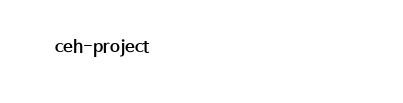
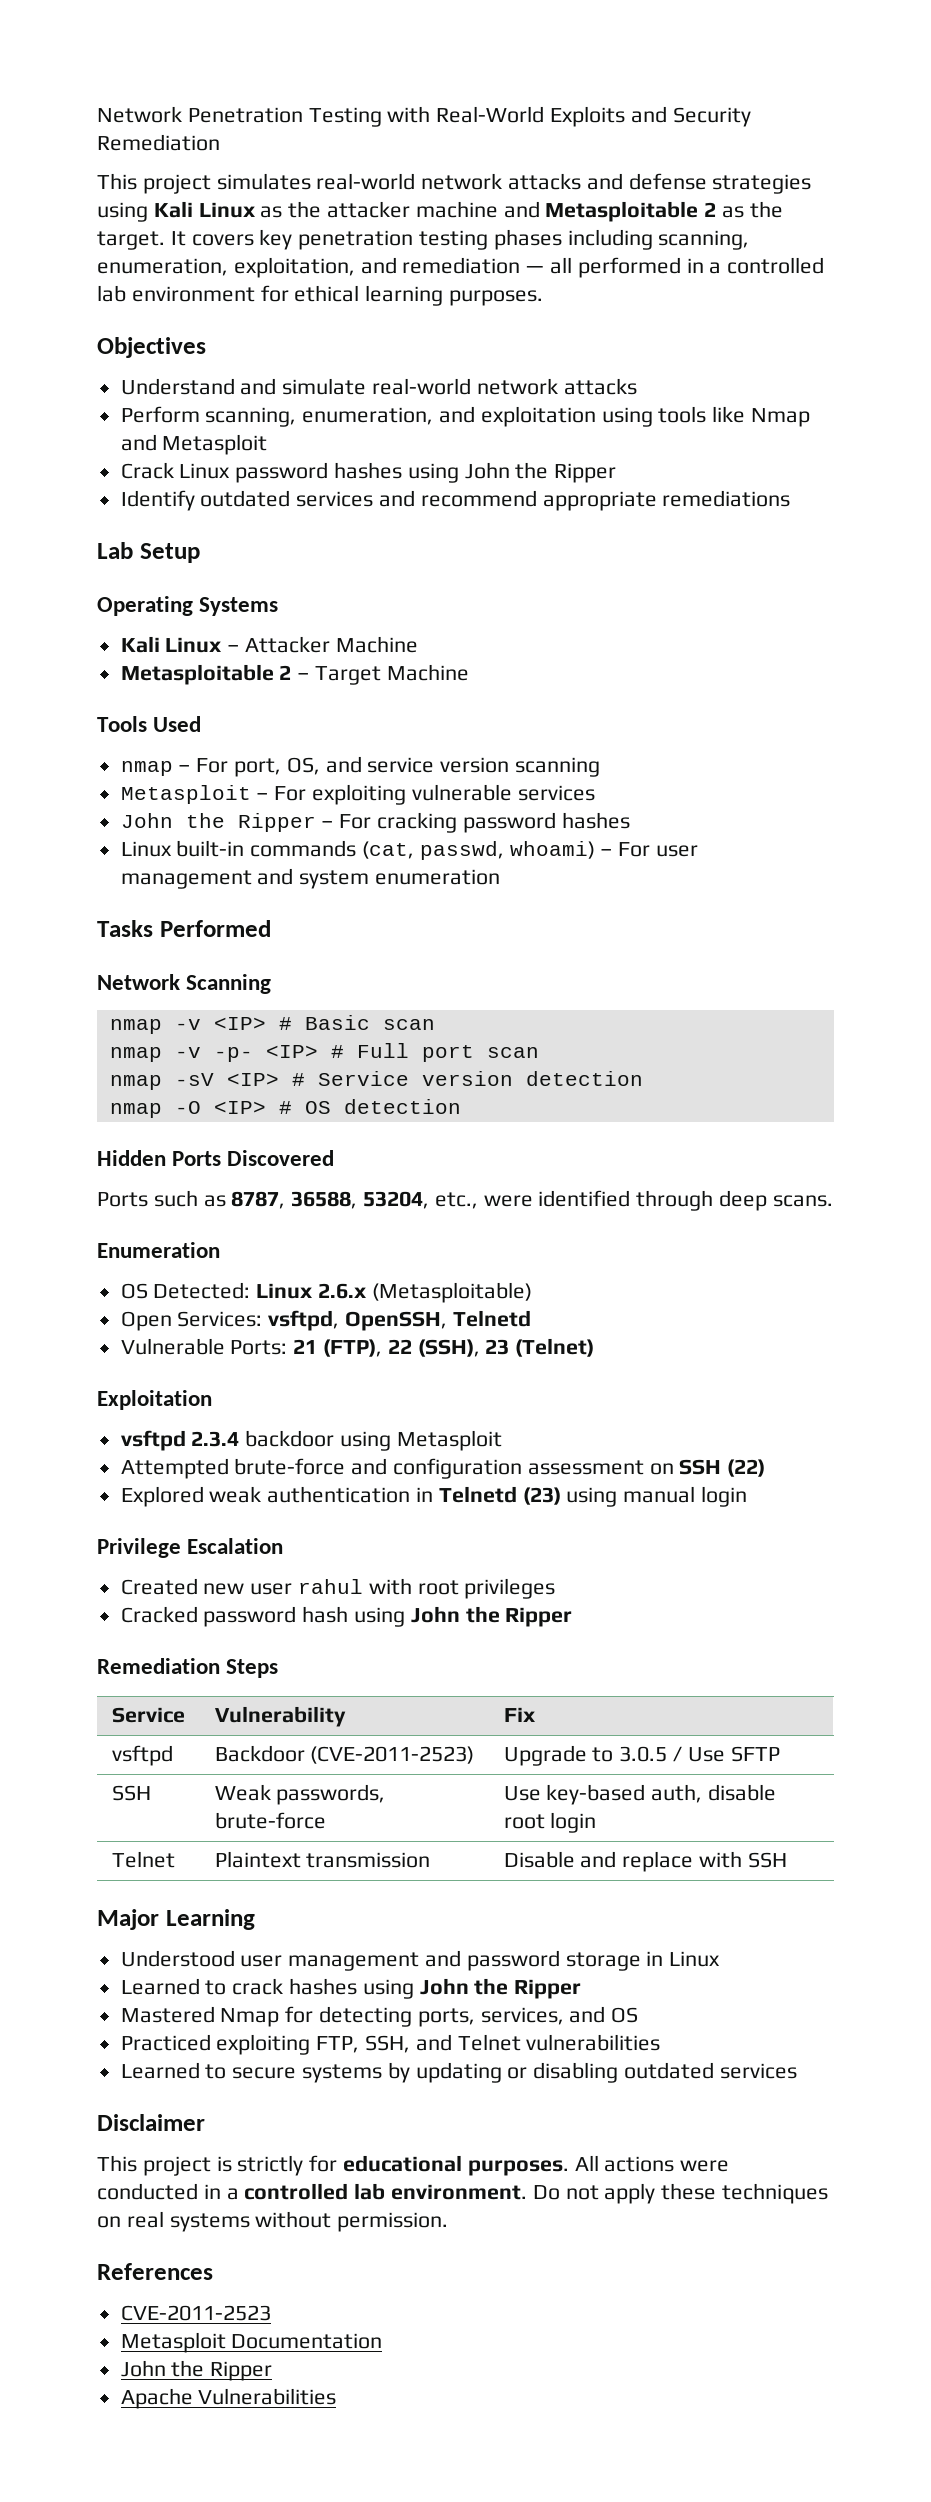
- ceh-project
+ Network Penetration Testing with Real-World Exploits and Security Remediation
+ This project simulates real-world network attacks and defense strategies using Kali Linux as the attacker machine and Metasploitable 2 as the target. It covers key penetration testing phases including scanning, enumeration, exploitation, and remediation — all performed in a controlled lab environment for ethical learning purposes.
+ Objectives
+ Understand and simulate real-world network attacks
+ Perform scanning, enumeration, and exploitation using tools like Nmap and Metasploit
+ Crack Linux password hashes using John the Ripper
+ Identify outdated services and recommend appropriate remediations
+ Lab Setup
+ Operating Systems
+ Kali Linux – Attacker Machine
+ Metasploitable 2 – Target Machine
+ Tools Used
+ nmap – For port, OS, and service version scanning
+ Metasploit – For exploiting vulnerable services
+ John the Ripper – For cracking password hashes
+ Linux built-in commands (cat, passwd, whoami) – For user management and system enumeration
+ Tasks Performed
+ Network Scanning
+ nmap -v <IP> # Basic scan
+ nmap -v -p- <IP> # Full port scan
+ nmap -sV <IP> # Service version detection
+ nmap -O <IP> # OS detection
+ Hidden Ports Discovered
+ Ports such as 8787, 36588, 53204, etc., were identified through deep scans.
+ Enumeration
+ OS Detected: Linux 2.6.x (Metasploitable)
+ Open Services: vsftpd, OpenSSH, Telnetd
+ Vulnerable Ports: 21 (FTP), 22 (SSH), 23 (Telnet)
+ Exploitation
+ vsftpd 2.3.4 backdoor using Metasploit
+ Attempted brute-force and configuration assessment on SSH (22)
+ Explored weak authentication in Telnetd (23) using manual login
+ Privilege Escalation
+ Created new user rahul with root privileges
+ Cracked password hash using John the Ripper
+ Remediation Steps
+ Service | Vulnerability | Fix
+ vsftpd | Backdoor (CVE-2011-2523) | Upgrade to 3.0.5 / Use SFTP
+ SSH | Weak passwords, brute-force | Use key-based auth, disable root login
+ Telnet | Plaintext transmission | Disable and replace with SSH
+ Major Learning
+ Understood user management and password storage in Linux
+ Learned to crack hashes using John the Ripper
+ Mastered Nmap for detecting ports, services, and OS
+ Practiced exploiting FTP, SSH, and Telnet vulnerabilities
+ Learned to secure systems by updating or disabling outdated services
+ Disclaimer
+ This project is strictly for educational purposes. All actions were conducted in a controlled lab environment. Do not apply these techniques on real systems without permission.
+ References
+ CVE-2011-2523
+ Metasploit Documentation
+ John the Ripper
+ Apache Vulnerabilities

